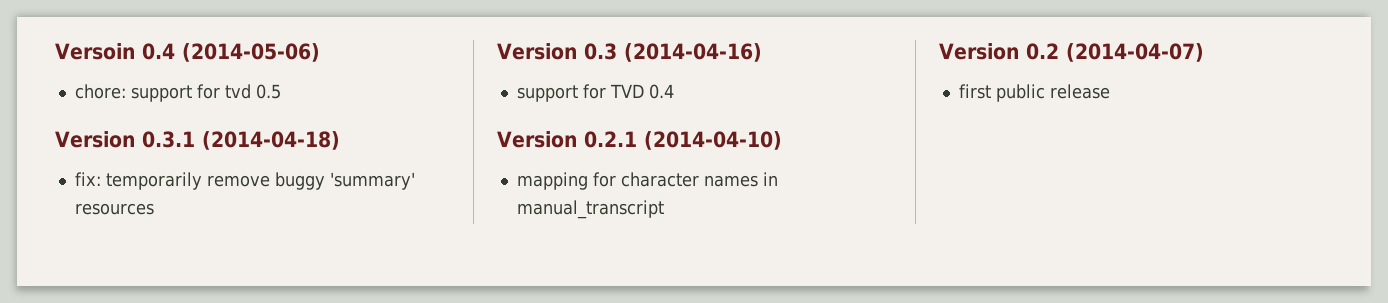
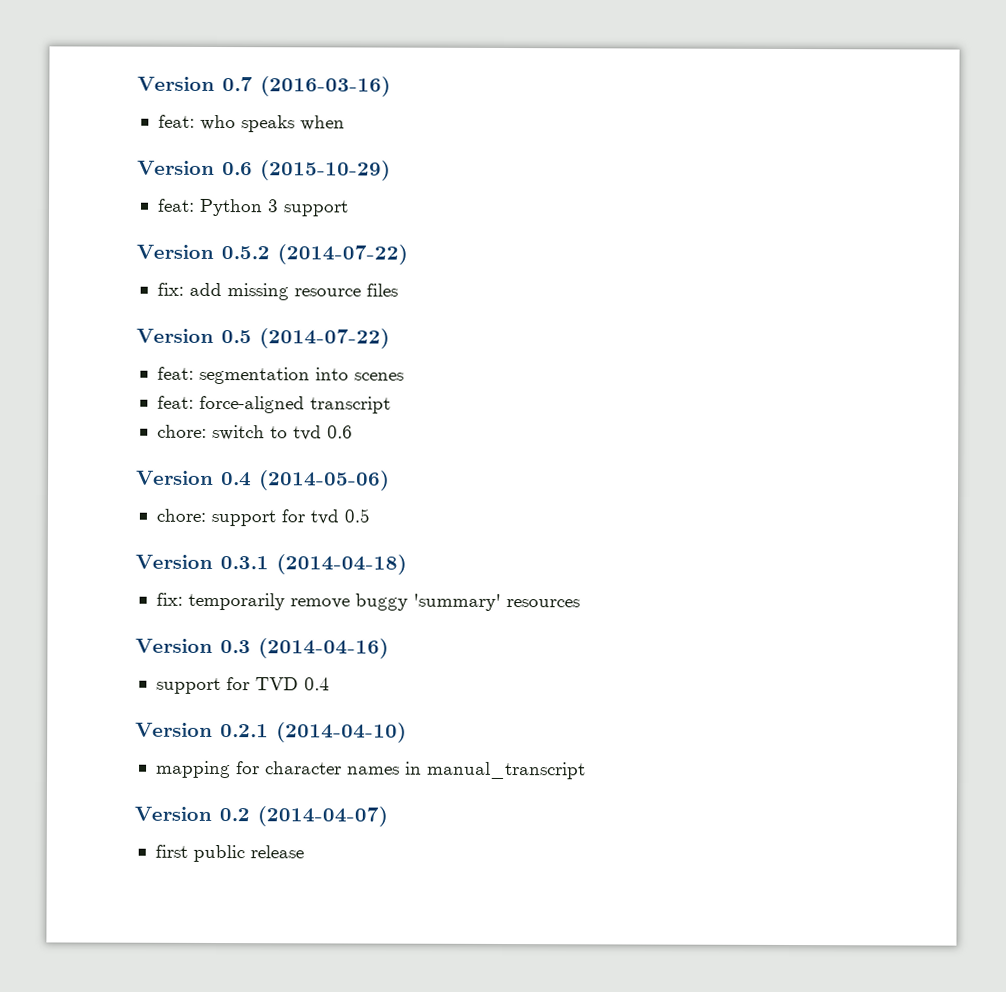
- Versoin 0.4 (2014-05-06)
+ Version 0.7 (2016-03-16)
+ feat: who speaks when
+ Version 0.6 (2015-10-29)
+ feat: Python 3 support
+ Version 0.5.2 (2014-07-22)
+ fix: add missing resource files
+ Version 0.5 (2014-07-22)
+ feat: segmentation into scenes
+ feat: force-aligned transcript
+ chore: switch to tvd 0.6
+ Version 0.4 (2014-05-06)

